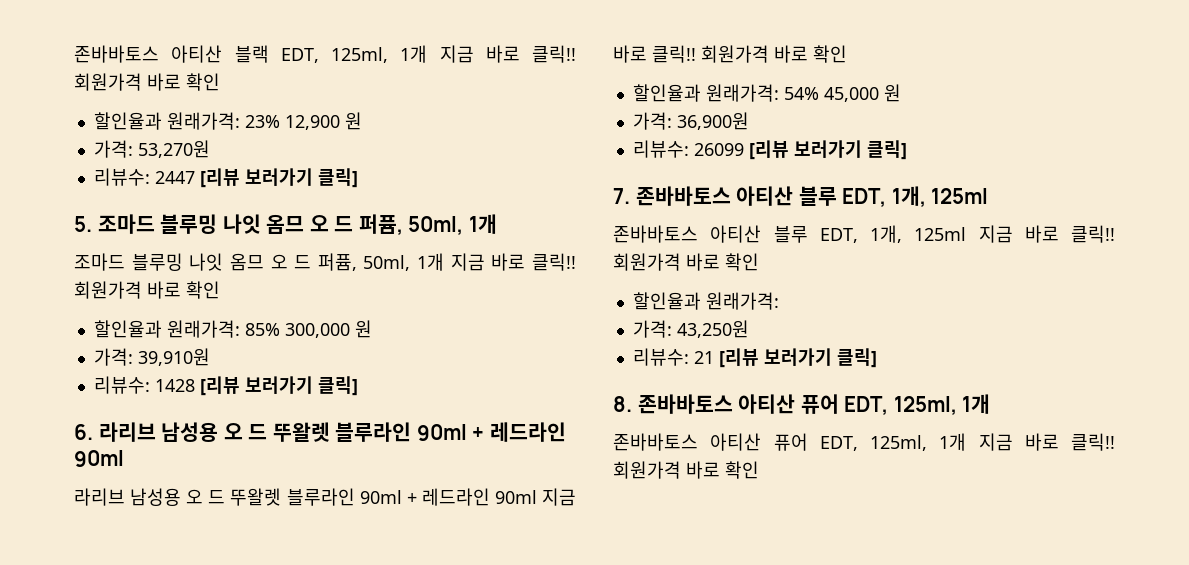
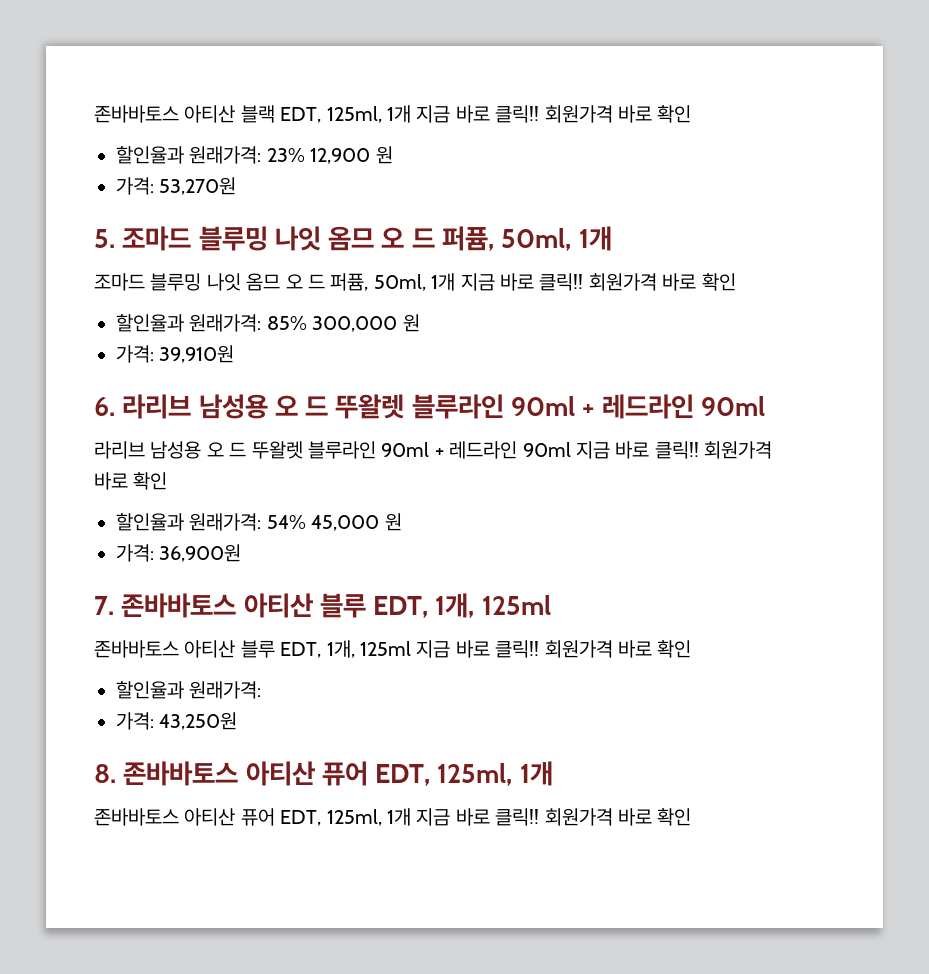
- 리뷰수: 2447 [리뷰 보러가기 클릭]
- 리뷰수: 1428 [리뷰 보러가기 클릭]
- 리뷰수: 26099 [리뷰 보러가기 클릭]
- 리뷰수: 21 [리뷰 보러가기 클릭]

